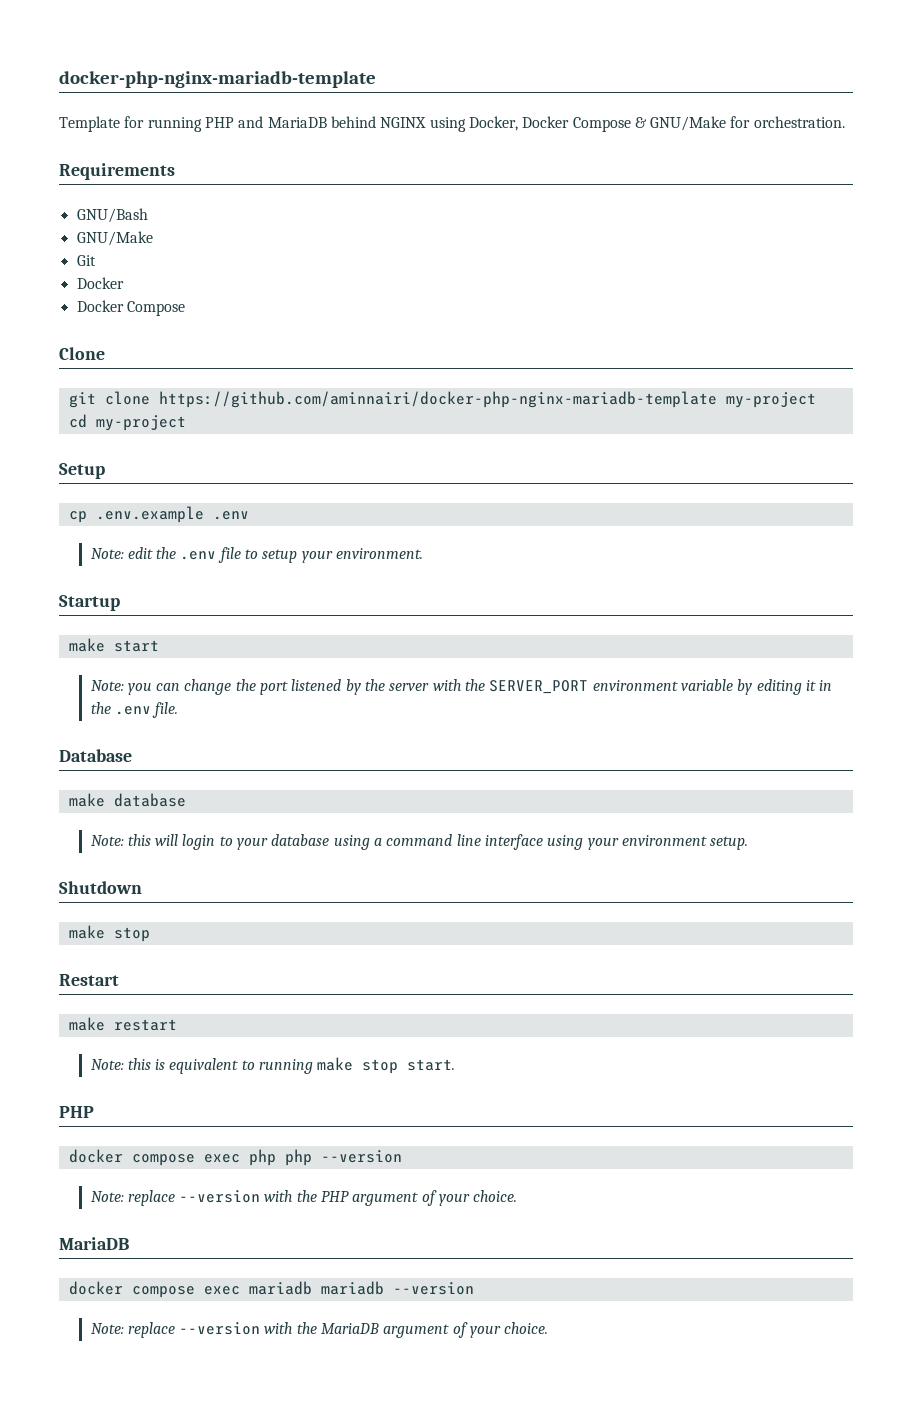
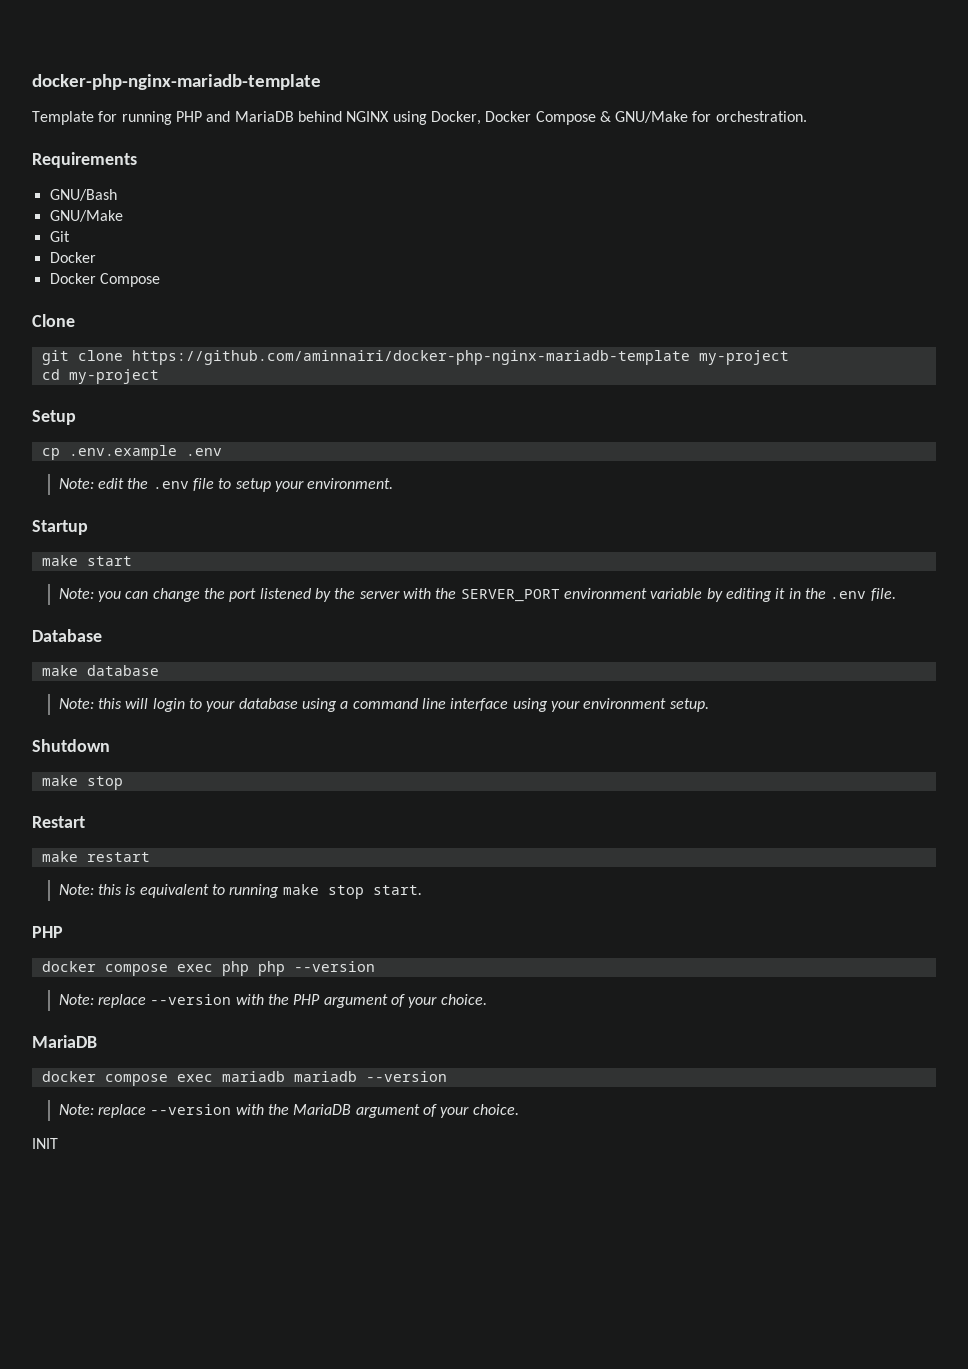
+ INIT

